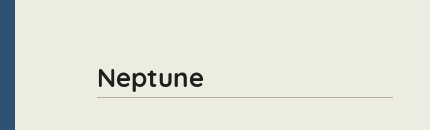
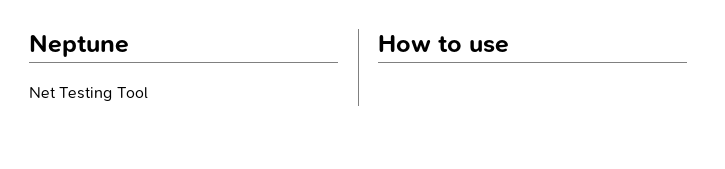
+ Net Testing Tool
+ How to use

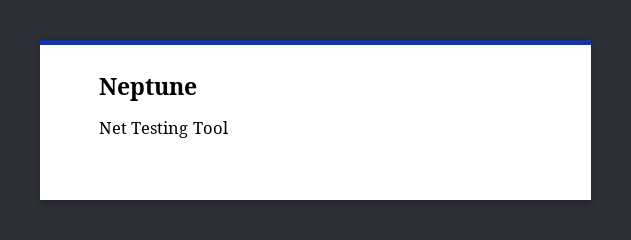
- How to use

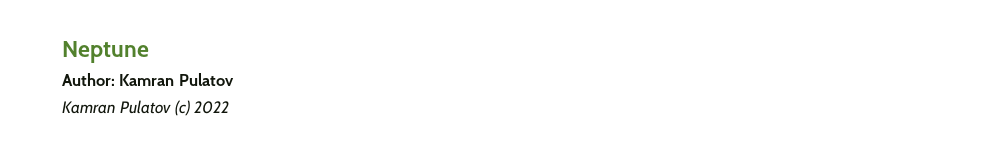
- Net Testing Tool
+ Author: Kamran Pulatov
+ Kamran Pulatov (c) 2022

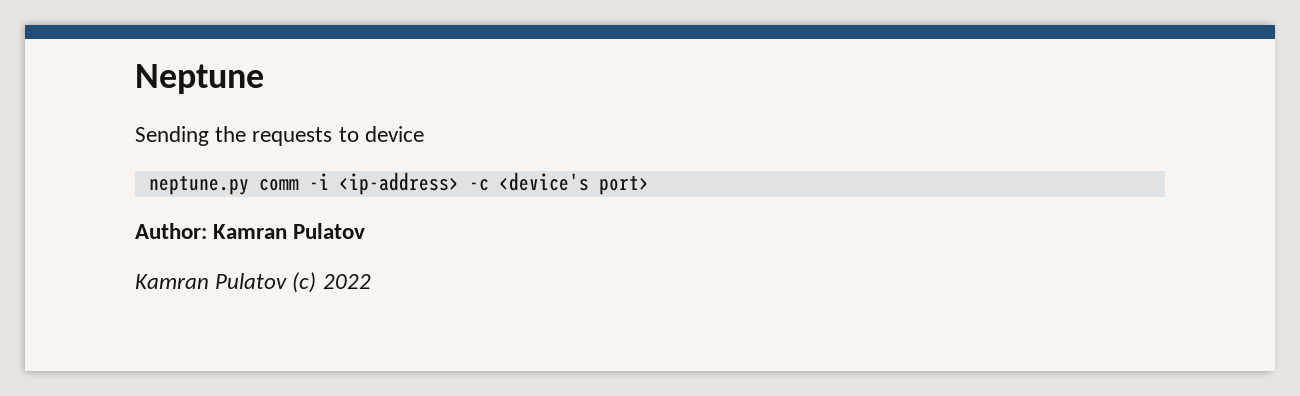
+ Sending the requests to device
+ neptune.py comm -i <ip-address> -c <device's port>

